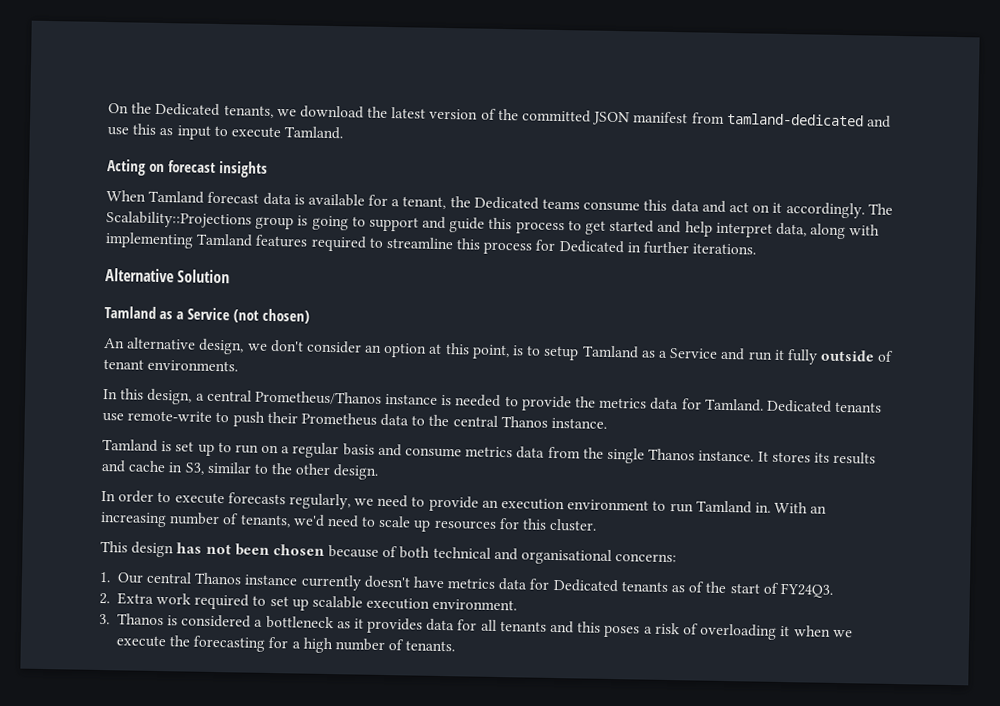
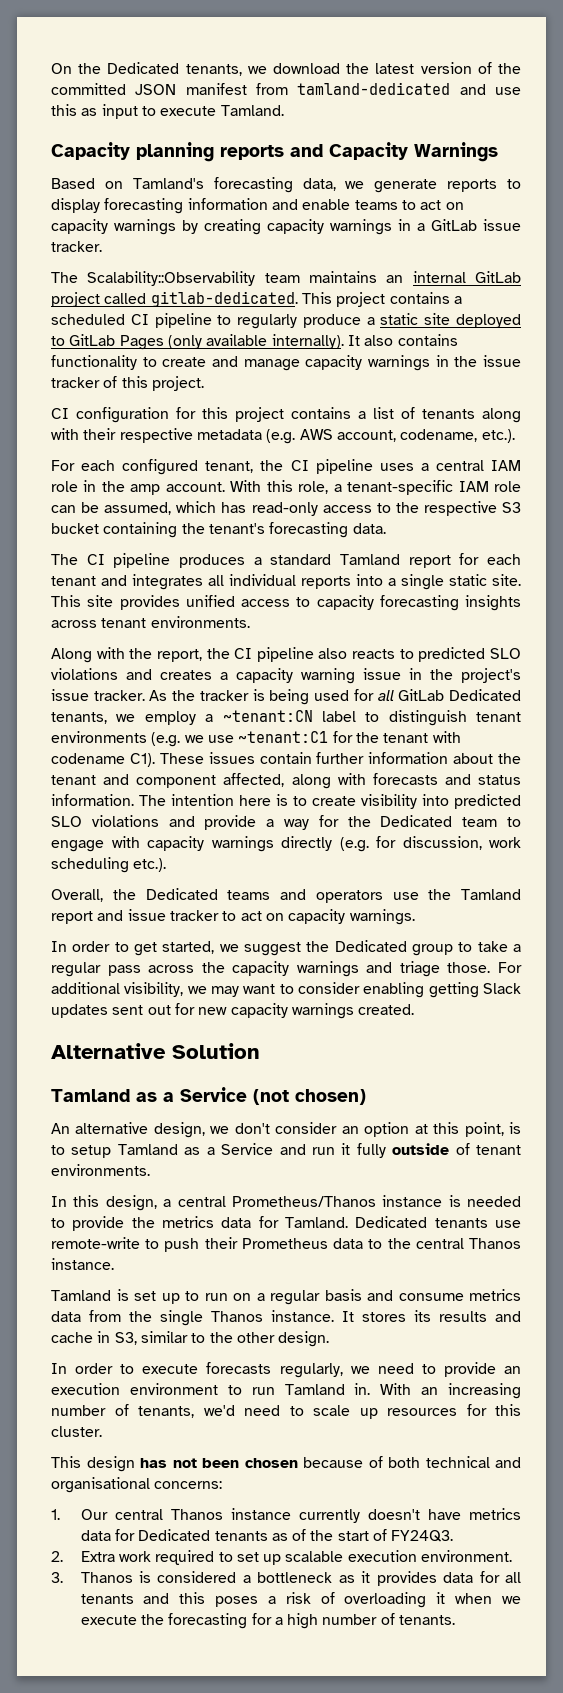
- Acting on forecast insights
- When Tamland forecast data is available for a tenant, the Dedicated teams consume this data and act on it accordingly. The Scalability::Projections group is going to support and guide this process to get started and help interpret data, along with implementing Tamland features required to streamline this process for Dedicated in further iterations.
+ Capacity planning reports and Capacity Warnings
+ Based on Tamland's forecasting data, we generate reports to display forecasting information and enable teams to act on capacity warnings by creating capacity warnings in a GitLab issue tracker.
+ The Scalability::Observability team maintains an internal GitLab project called gitlab-dedicated. This project contains a scheduled CI pipeline to regularly produce a static site deployed to GitLab Pages (only available internally). It also contains functionality to create and manage capacity warnings in the issue tracker of this project.
+ CI configuration for this project contains a list of tenants along with their respective metadata (e.g. AWS account, codename, etc.).
+ For each configured tenant, the CI pipeline uses a central IAM role in the amp account. With this role, a tenant-specific IAM role can be assumed, which has read-only access to the respective S3 bucket containing the tenant's forecasting data.
+ The CI pipeline produces a standard Tamland report for each tenant and integrates all individual reports into a single static site. This site provides unified access to capacity forecasting insights across tenant environments.
+ Along with the report, the CI pipeline also reacts to predicted SLO violations and creates a capacity warning issue in the project's issue tracker. As the tracker is being used for all GitLab Dedicated tenants, we employ a ~tenant:CN label to distinguish tenant environments (e.g. we use ~tenant:C1 for the tenant with codename C1). These issues contain further information about the tenant and component affected, along with forecasts and status information. The intention here is to create visibility into predicted SLO violations and provide a way for the Dedicated team to engage with capacity warnings directly (e.g. for discussion, work scheduling etc.).
+ Overall, the Dedicated teams and operators use the Tamland report and issue tracker to act on capacity warnings.
+ In order to get started, we suggest the Dedicated group to take a regular pass across the capacity warnings and triage those. For additional visibility, we may want to consider enabling getting Slack updates sent out for new capacity warnings created.

